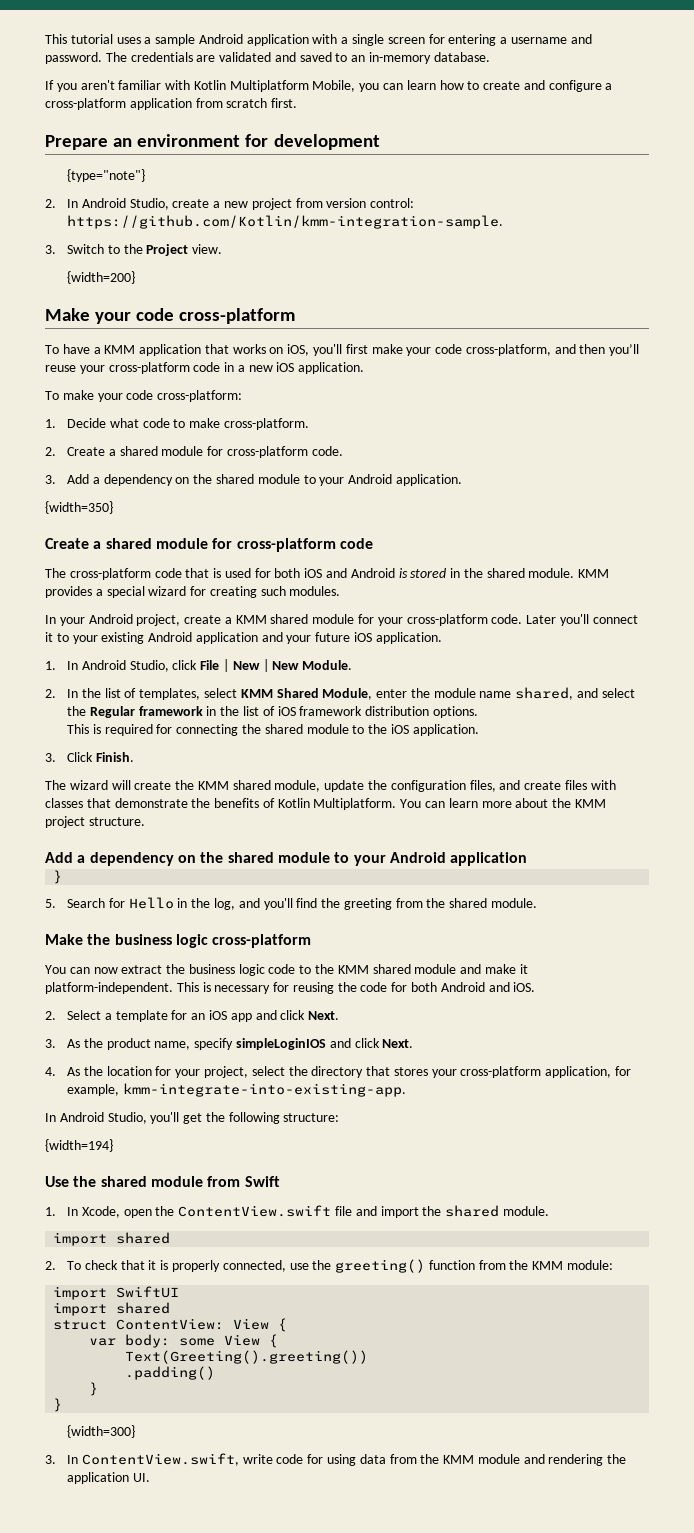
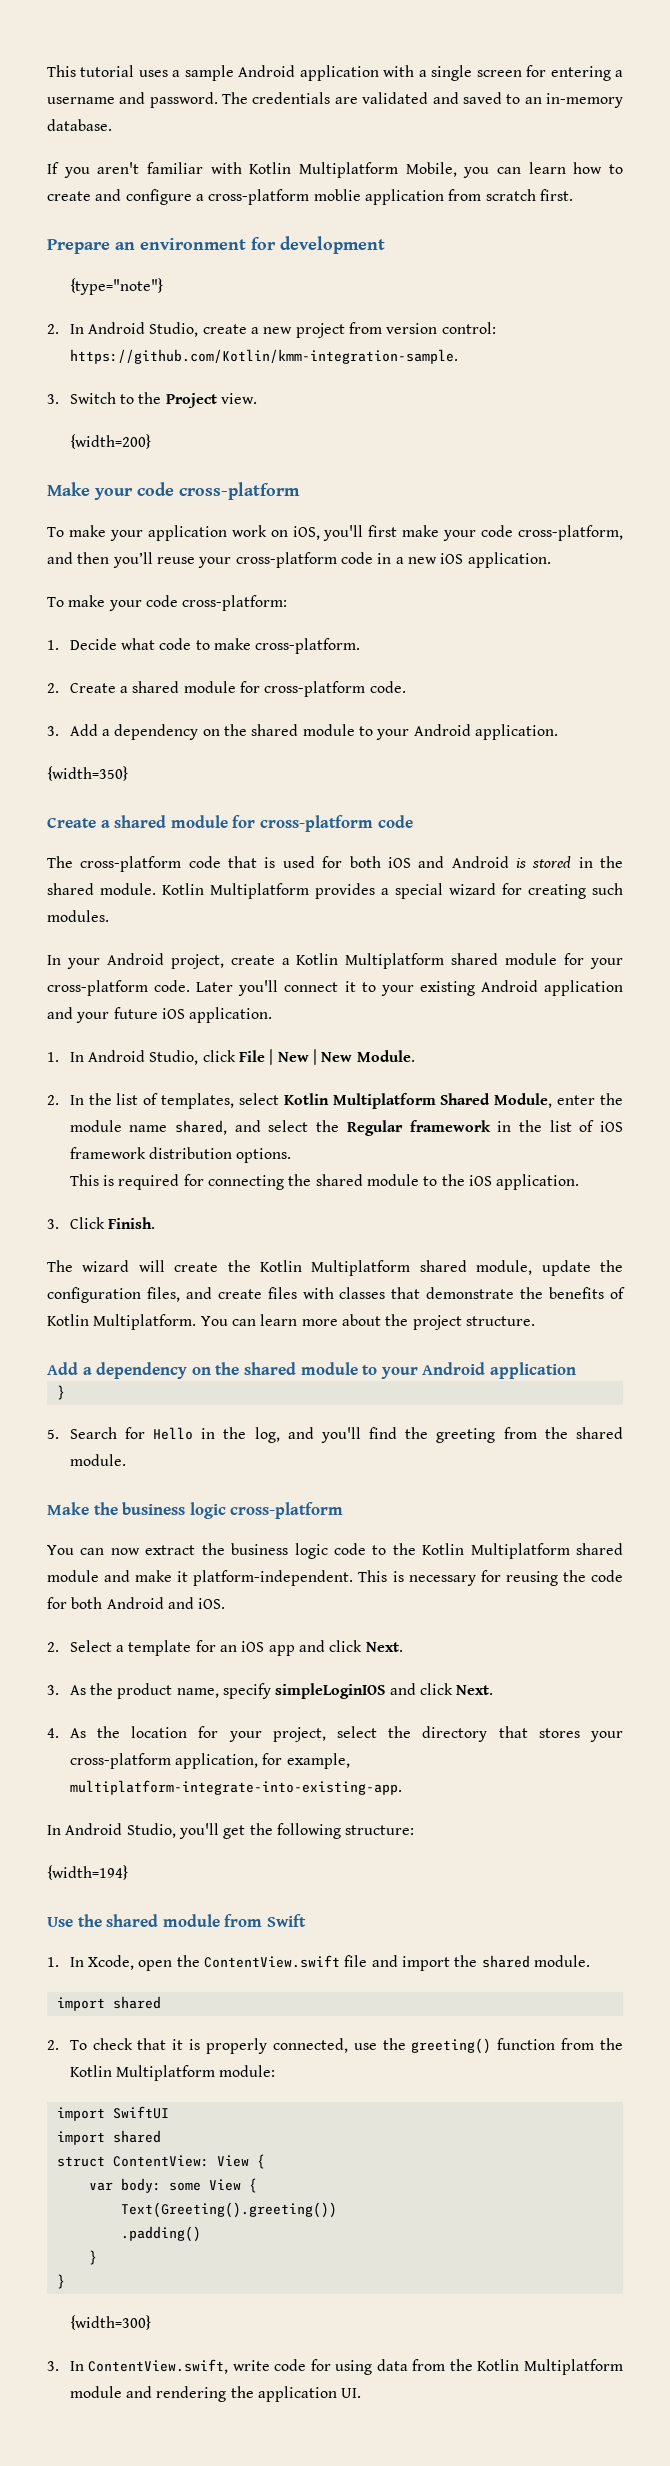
- If you aren't familiar with Kotlin Multiplatform Mobile, you can learn how to create and configure a cross-platform application from scratch first.
+ If you aren't familiar with Kotlin Multiplatform Mobile, you can learn how to create and configure a cross-platform moblie application from scratch first.
- To have a KMM application that works on iOS, you'll first make your code cross-platform, and then you’ll reuse your cross-platform code in a new iOS application.
+ To make your application work on iOS, you'll first make your code cross-platform, and then you’ll reuse your cross-platform code in a new iOS application.
- KMM provides a special wizard for creating such modules.
+ Kotlin Multiplatform provides a special wizard for creating such modules.
- In your Android project, create a KMM shared module for your cross-platform code.
+ In your Android project, create a Kotlin Multiplatform shared module for your cross-platform code.
- 2. In the list of templates, select KMM Shared Module, enter the module name shared, and select the Regular framework in the list of iOS framework distribution options.
+ 2. In the list of templates, select Kotlin Multiplatform Shared Module, enter the module name shared, and select the Regular framework in the list of iOS framework distribution options.
- The wizard will create the KMM shared module, update the configuration files, and create files with classes that demonstrate the benefits of Kotlin Multiplatform.
+ The wizard will create the Kotlin Multiplatform shared module, update the configuration files, and create files with classes that demonstrate the benefits of Kotlin Multiplatform.
- You can learn more about the KMM project structure.
+ You can learn more about the project structure.
- You can now extract the business logic code to the KMM shared module and make it platform-independent.
+ You can now extract the business logic code to the Kotlin Multiplatform shared module and make it platform-independent.
- 4. As the location for your project, select the directory that stores your cross-platform application, for example, kmm-integrate-into-existing-app.
+ 4. As the location for your project, select the directory that stores your cross-platform application, for example, multiplatform-integrate-into-existing-app.
- 2. To check that it is properly connected, use the greeting() function from the KMM module:
+ 2. To check that it is properly connected, use the greeting() function from the Kotlin Multiplatform module:
- 3. In ContentView.swift, write code for using data from the KMM module and rendering the application UI.
+ 3. In ContentView.swift, write code for using data from the Kotlin Multiplatform module and rendering the application UI.

